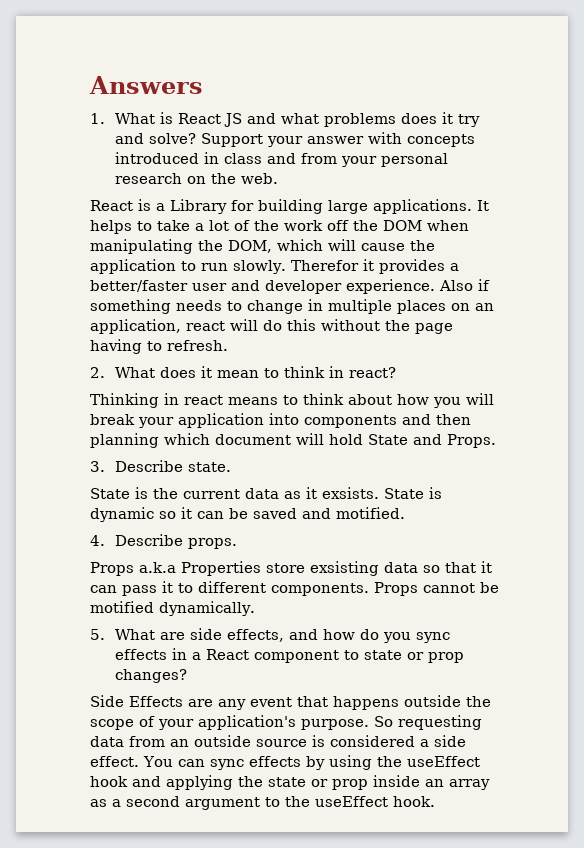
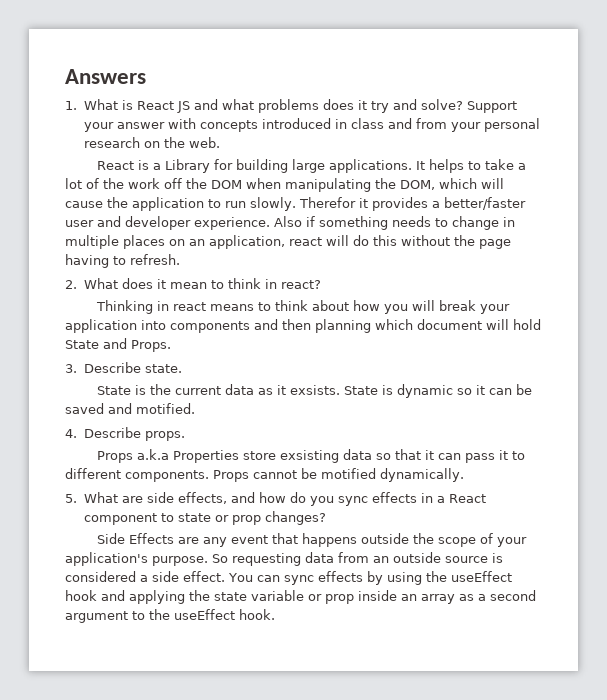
- You can sync effects by using the useEffect hook and applying the state or prop inside an array as a second argument to the useEffect hook.
+ You can sync effects by using the useEffect hook and applying the state variable or prop inside an array as a second argument to the useEffect hook.

